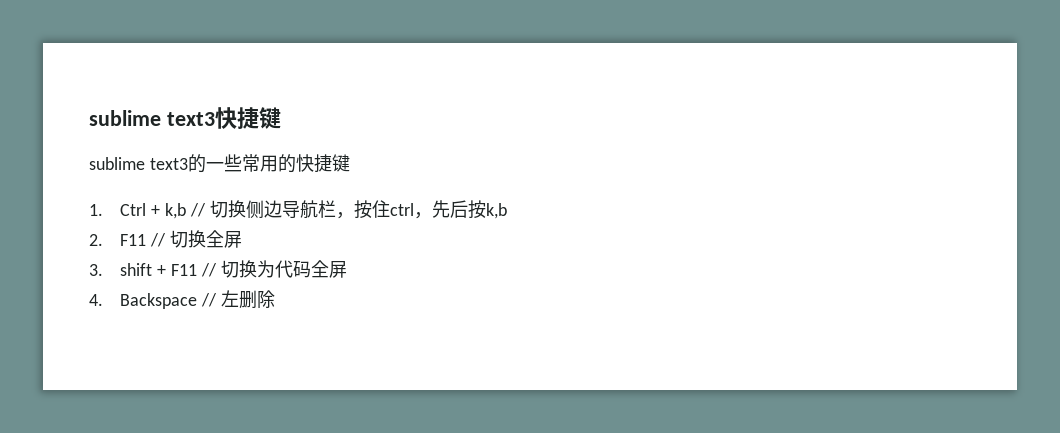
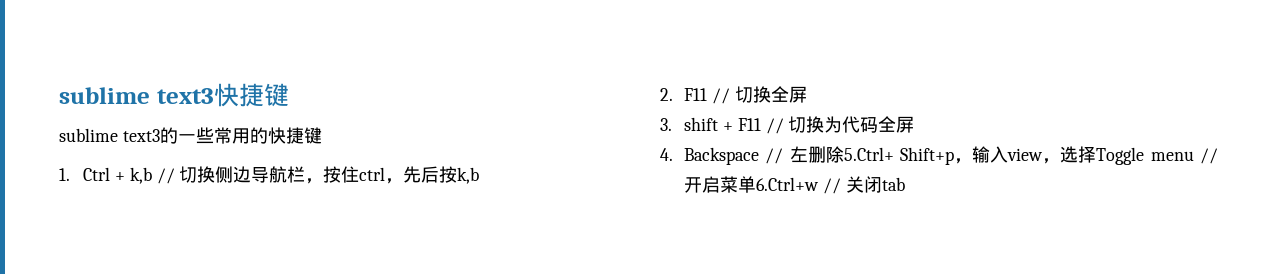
- 4. Backspace // 左删除
+ 4. Backspace // 左删除5.Ctrl+ Shift+p，输入view，选择Toggle menu // 开启菜单6.Ctrl+w // 关闭tab

